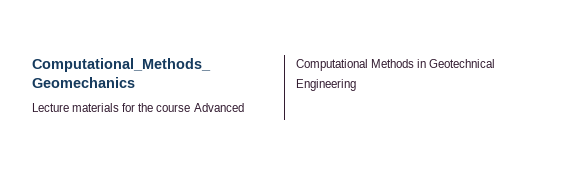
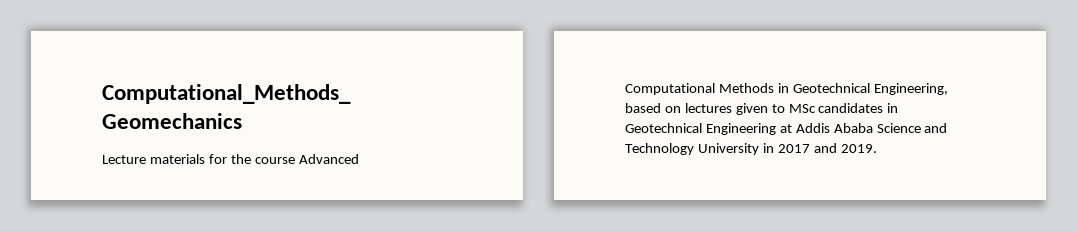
- Lecture materials for the course Advanced Computational Methods in Geotechnical Engineering
+ Lecture materials for the course Advanced Computational Methods in Geotechnical Engineering, based on lectures given to MSc candidates in Geotechnical Engineering at Addis Ababa Science and Technology University in 2017 and 2019.

